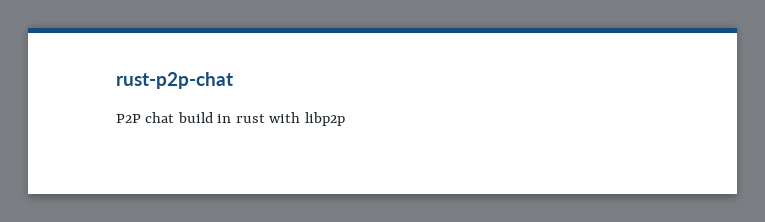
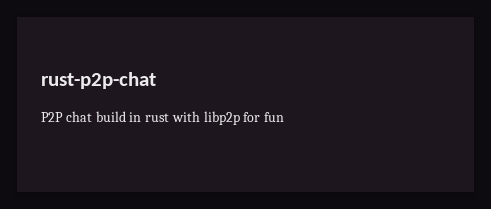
- P2P chat build in rust with libp2p
+ P2P chat build in rust with libp2p for fun

